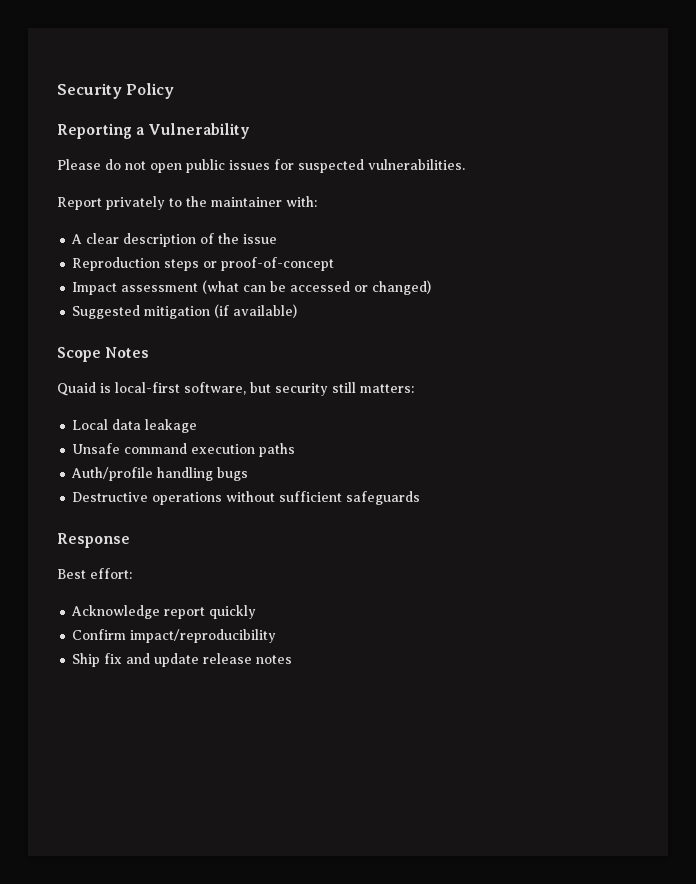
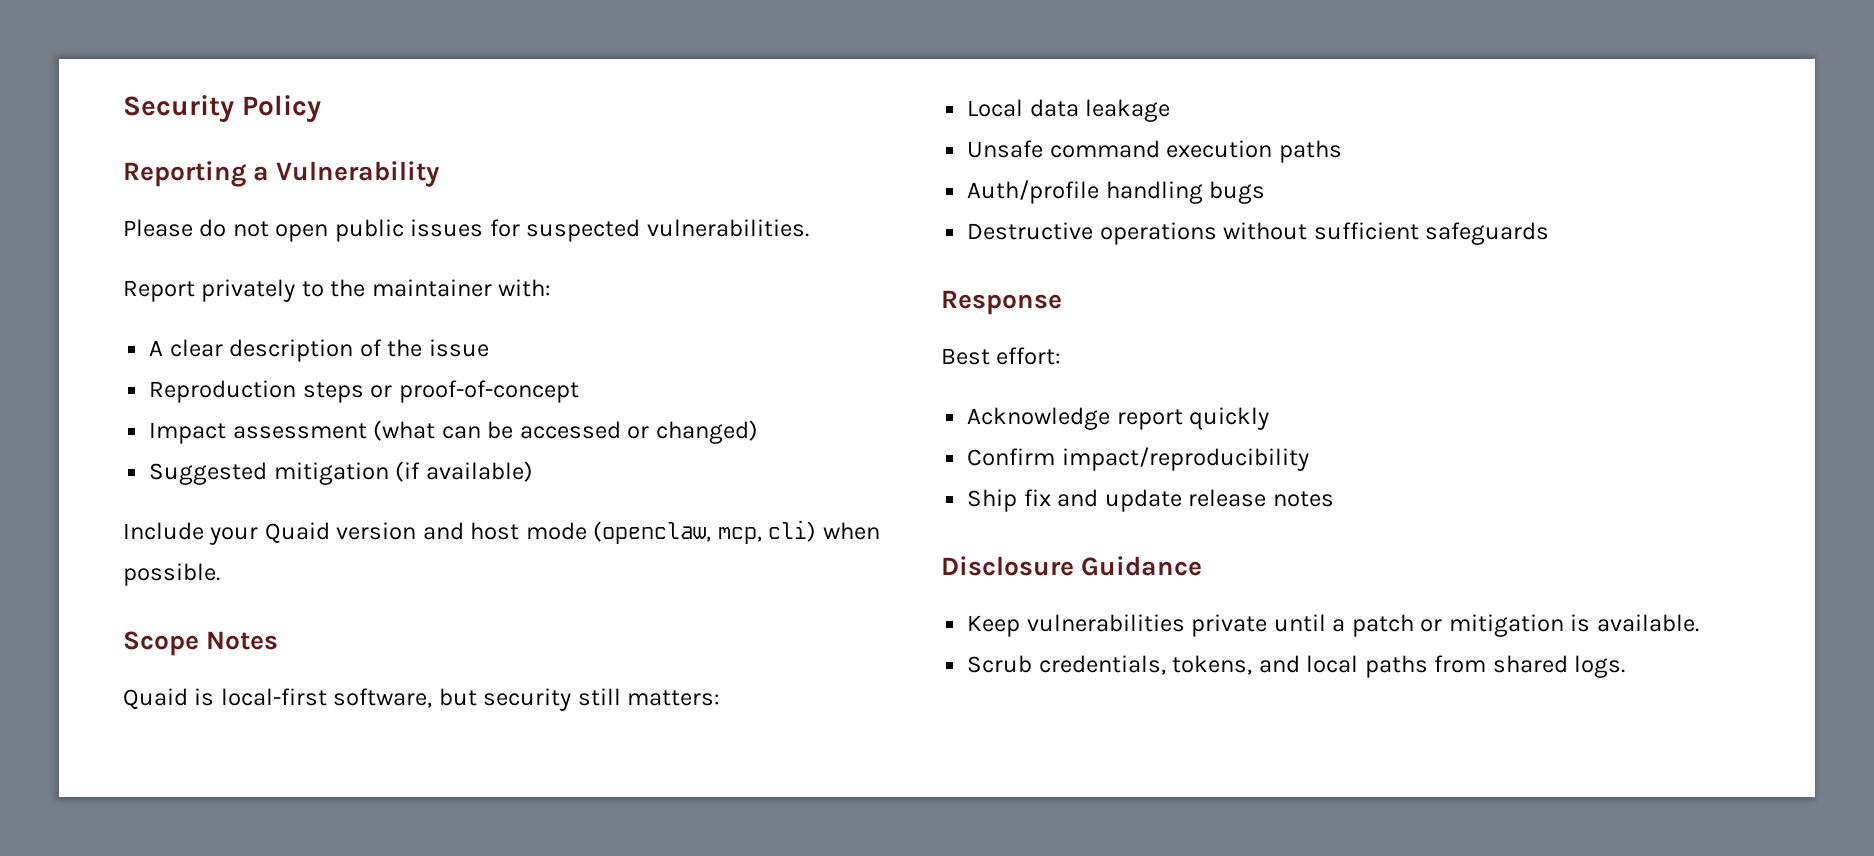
+ Include your Quaid version and host mode (openclaw, mcp, cli) when possible.
+ Disclosure Guidance
+ Keep vulnerabilities private until a patch or mitigation is available.
+ Scrub credentials, tokens, and local paths from shared logs.

